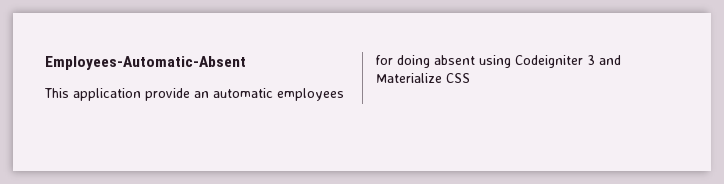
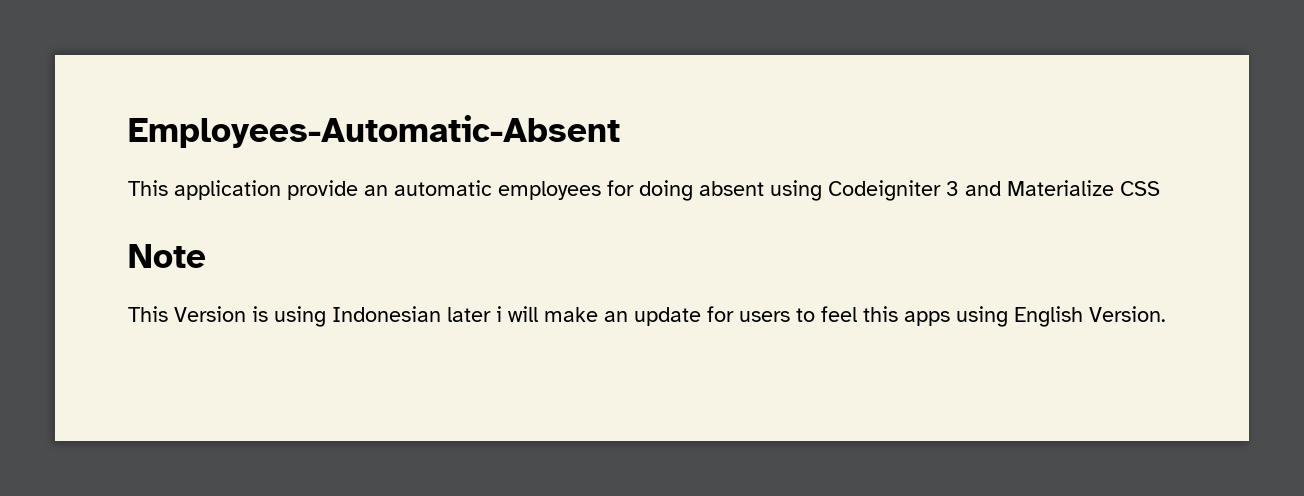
+ Note
+ This Version is using Indonesian later i will make an update for users to feel this apps using English Version.

